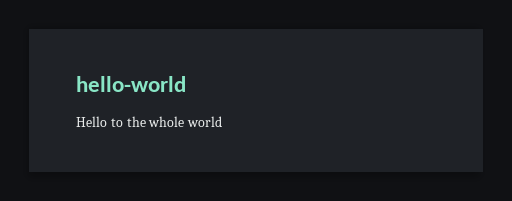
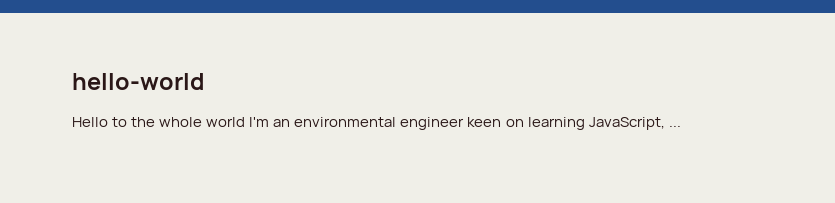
- Hello to the whole world
+ Hello to the whole world I'm an environmental engineer keen on learning JavaScript, ...

